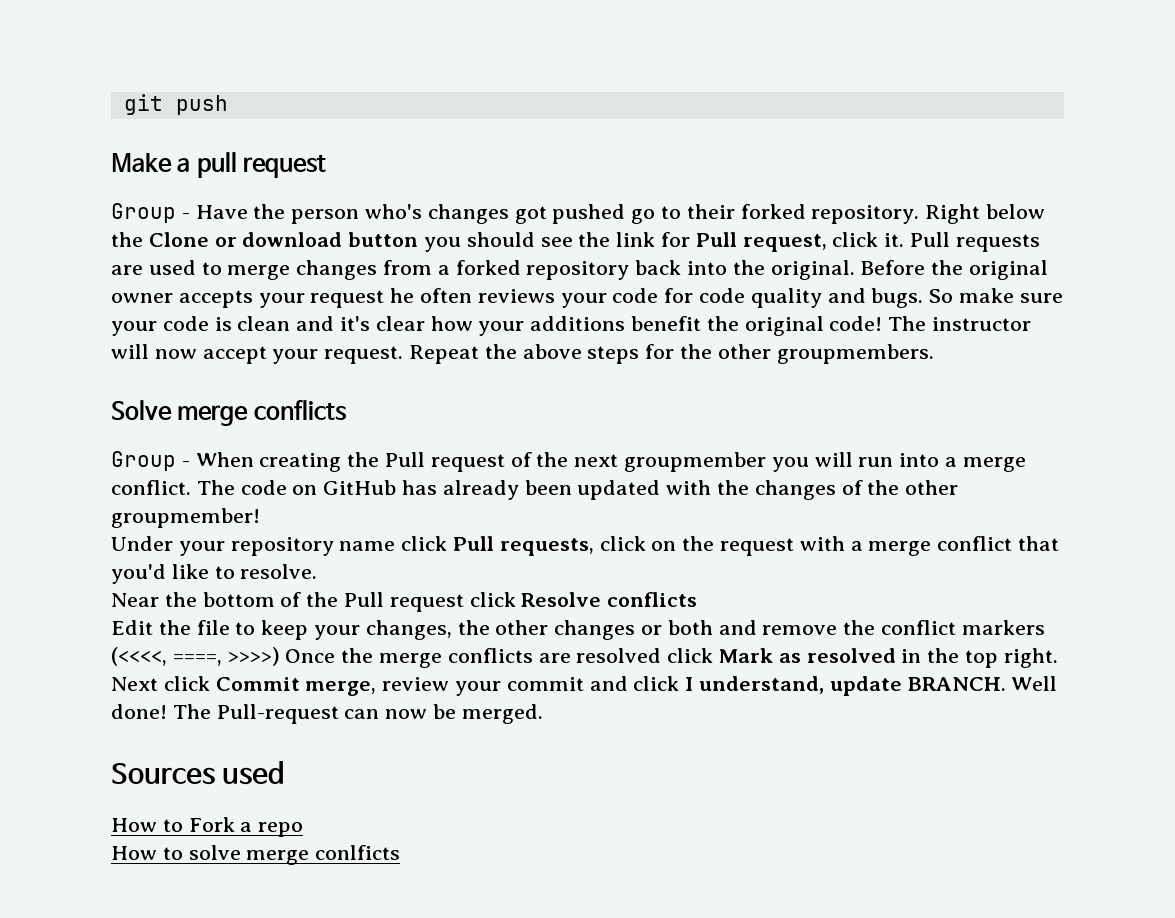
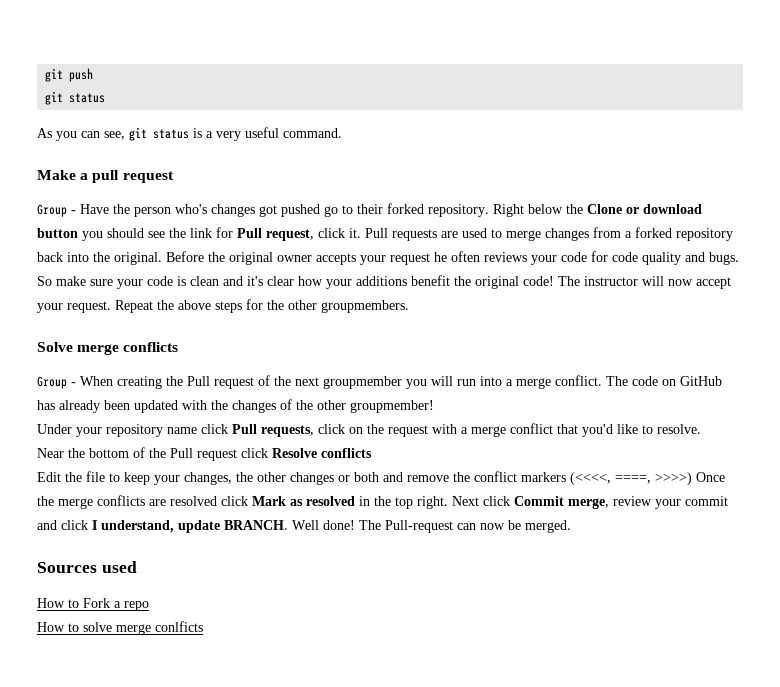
  git push
+ git status
+ As you can see, git status is a very useful command.

